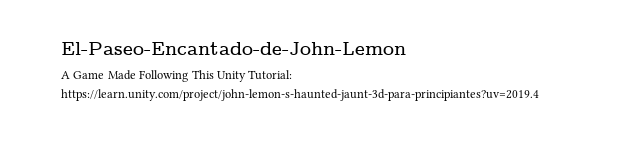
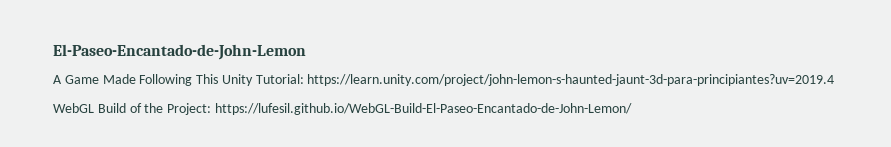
+ WebGL Build of the Project: https://lufesil.github.io/WebGL-Build-El-Paseo-Encantado-de-John-Lemon/

